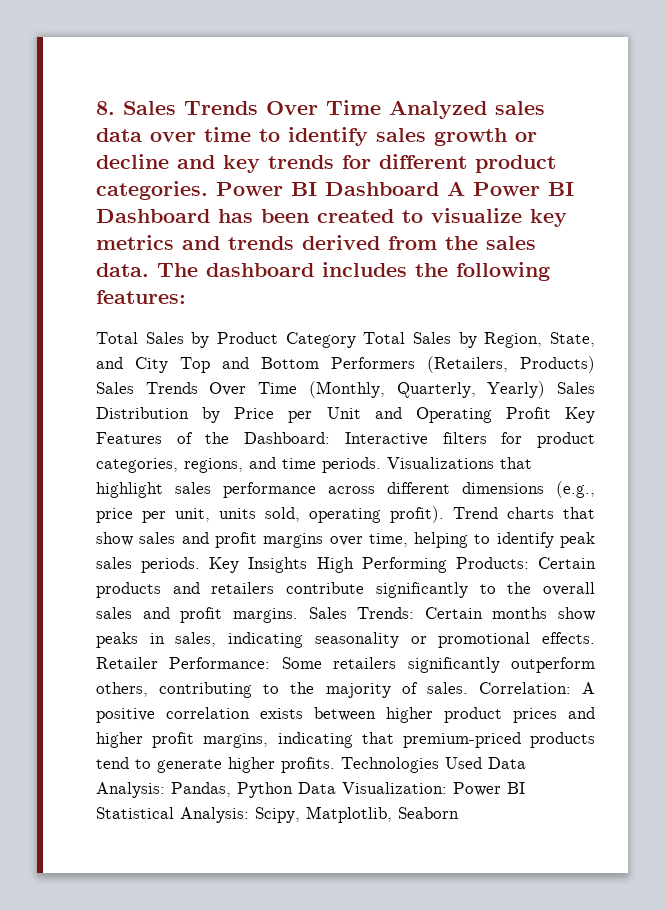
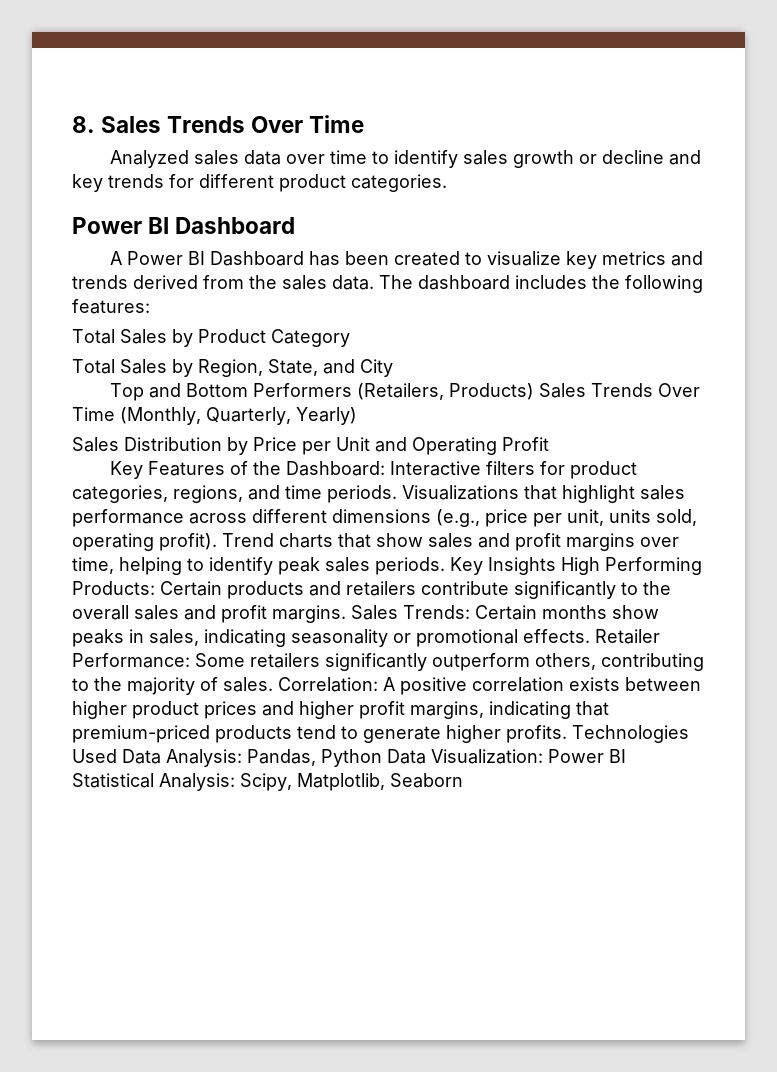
- 8. Sales Trends Over Time Analyzed sales data over time to identify sales growth or decline and key trends for different product categories. Power BI Dashboard A Power BI Dashboard has been created to visualize key metrics and trends derived from the sales data.
+ 8. Sales Trends Over Time
+ Analyzed sales data over time to identify sales growth or decline and key trends for different product categories.
+ Power BI Dashboard
+ A Power BI Dashboard has been created to visualize key metrics and trends derived from the sales data.
- Total Sales by Product Category Total Sales by Region, State, and City Top and Bottom Performers (Retailers, Products) Sales Trends Over Time (Monthly, Quarterly, Yearly) Sales Distribution by Price per Unit and Operating Profit Key Features of the Dashboard: Interactive filters for product categories, regions, and time periods.
+ Total Sales by Product Category
+ Total Sales by Region, State, and City
+ Top and Bottom Performers (Retailers, Products) Sales Trends Over Time (Monthly, Quarterly, Yearly)
+ Sales Distribution by Price per Unit and Operating Profit
+ Key Features of the Dashboard: Interactive filters for product categories, regions, and time periods.

